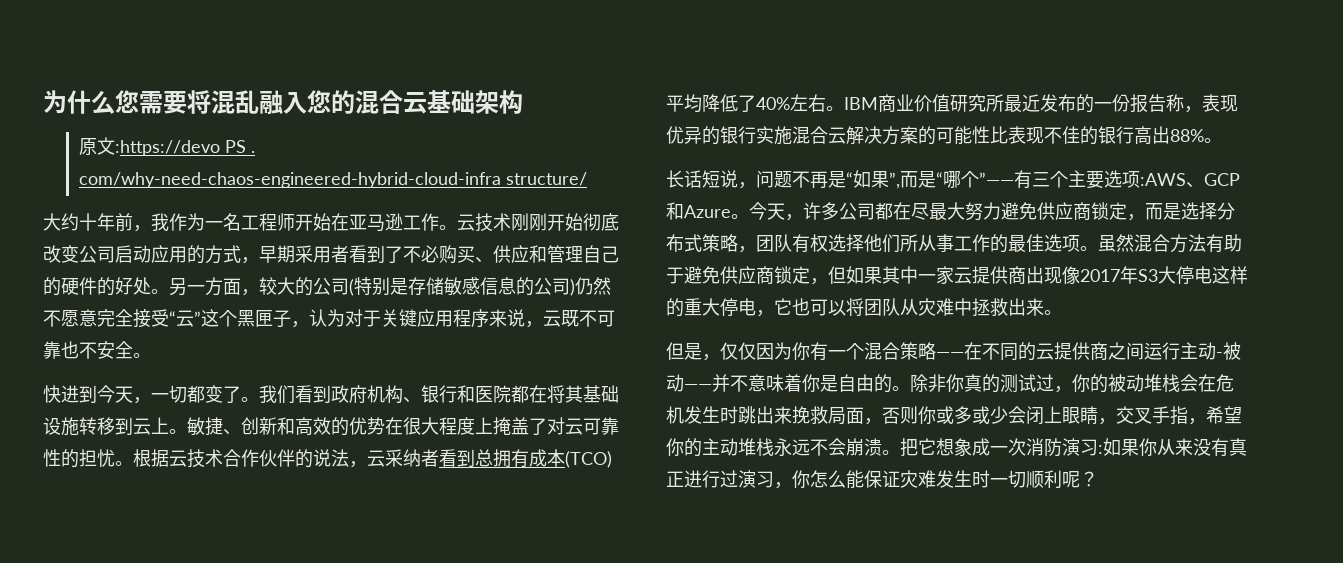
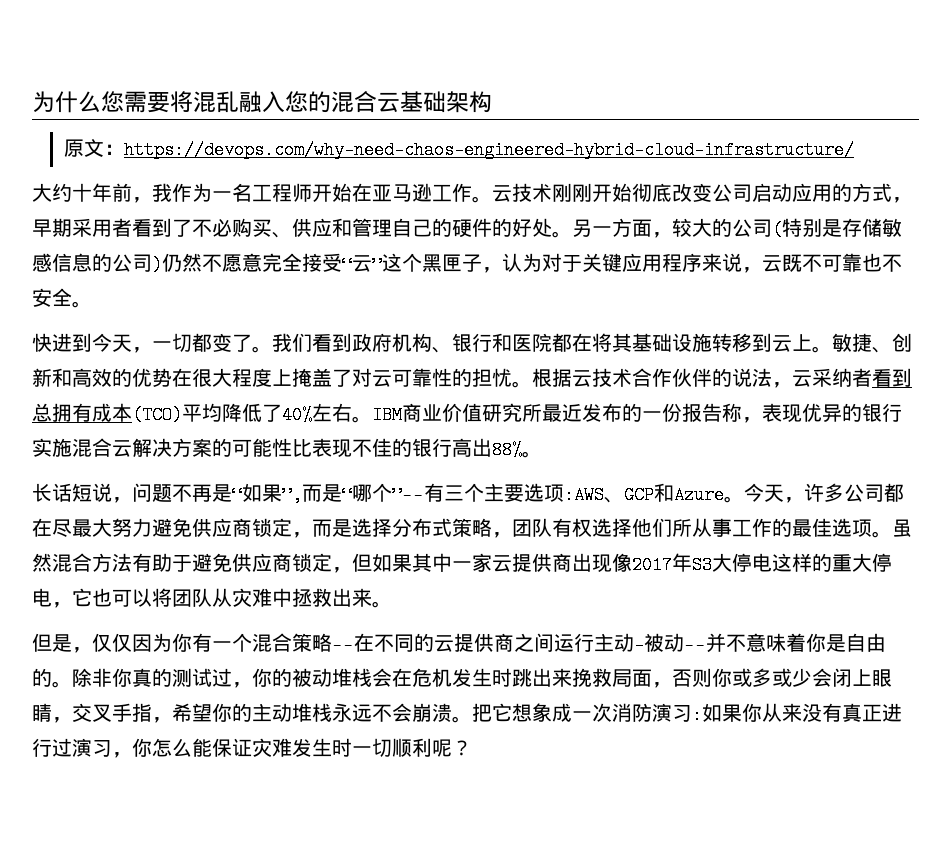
- 原文:https://devo PS . com/why-need-chaos-engineered-hybrid-cloud-infra structure/
+ 原文：https://devops.com/why-need-chaos-engineered-hybrid-cloud-infrastructure/

